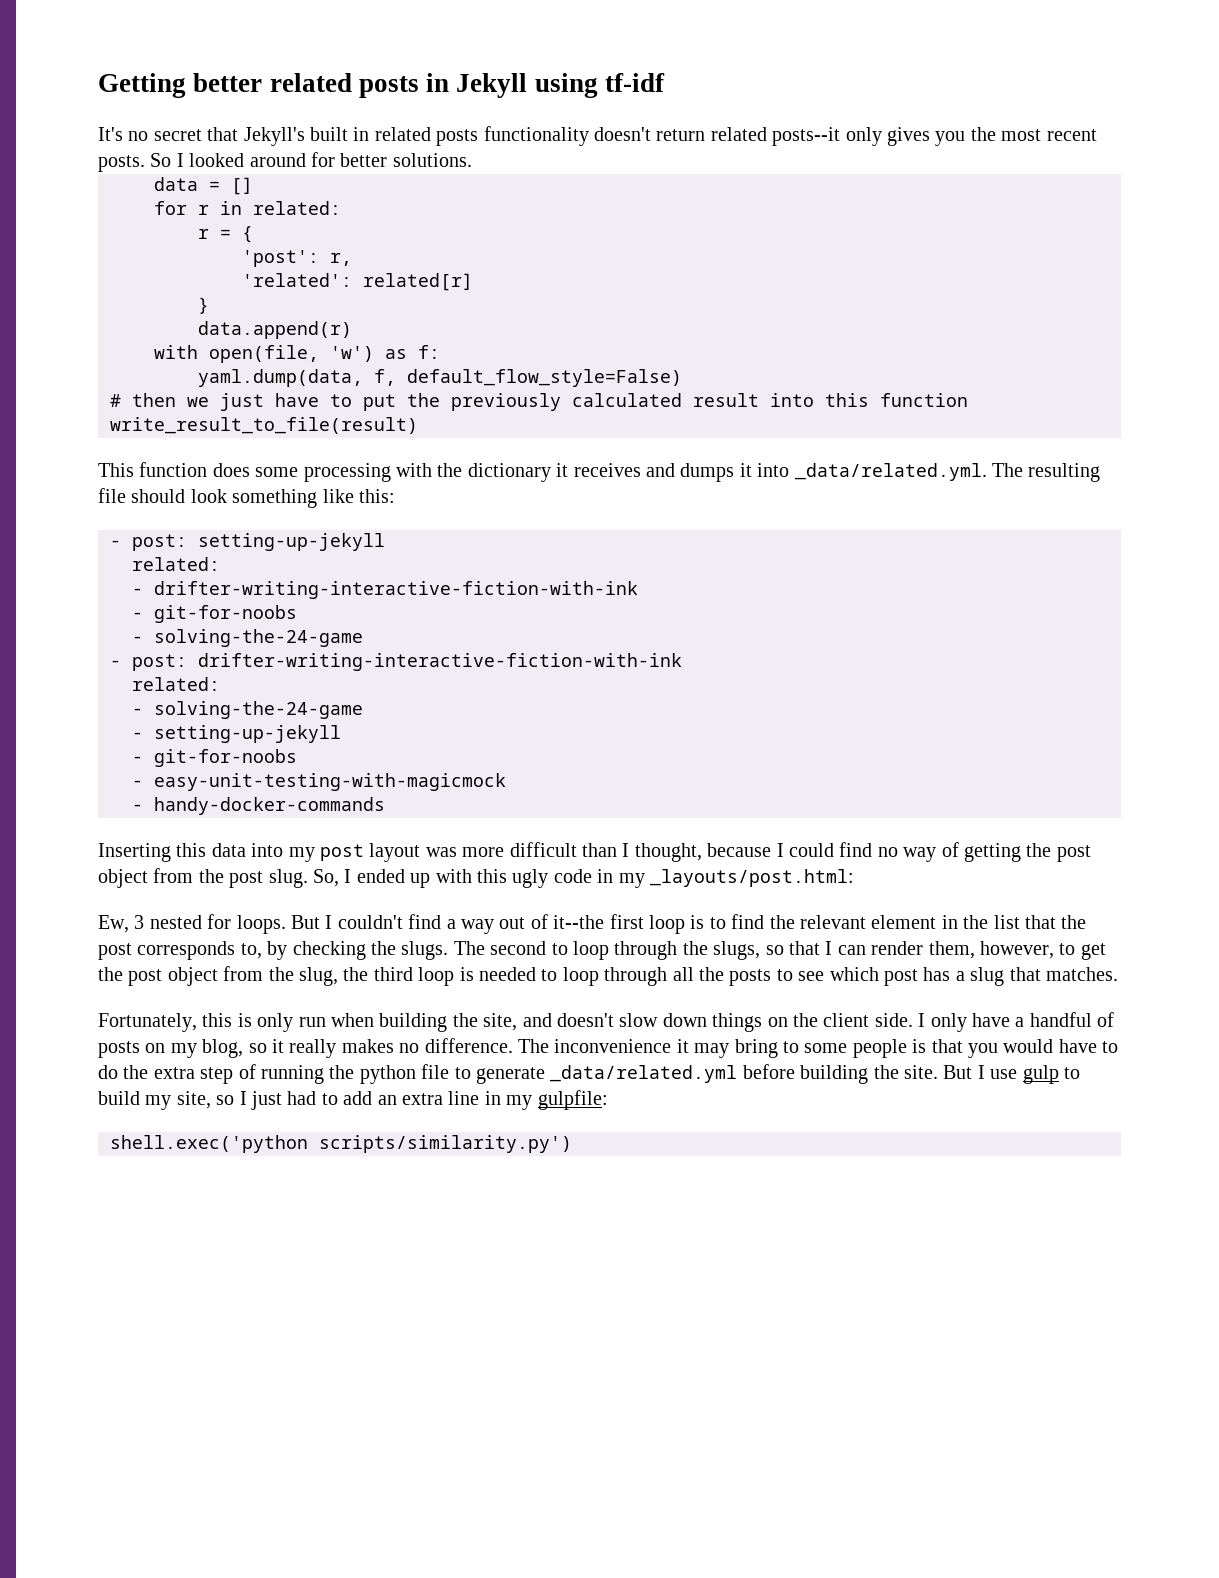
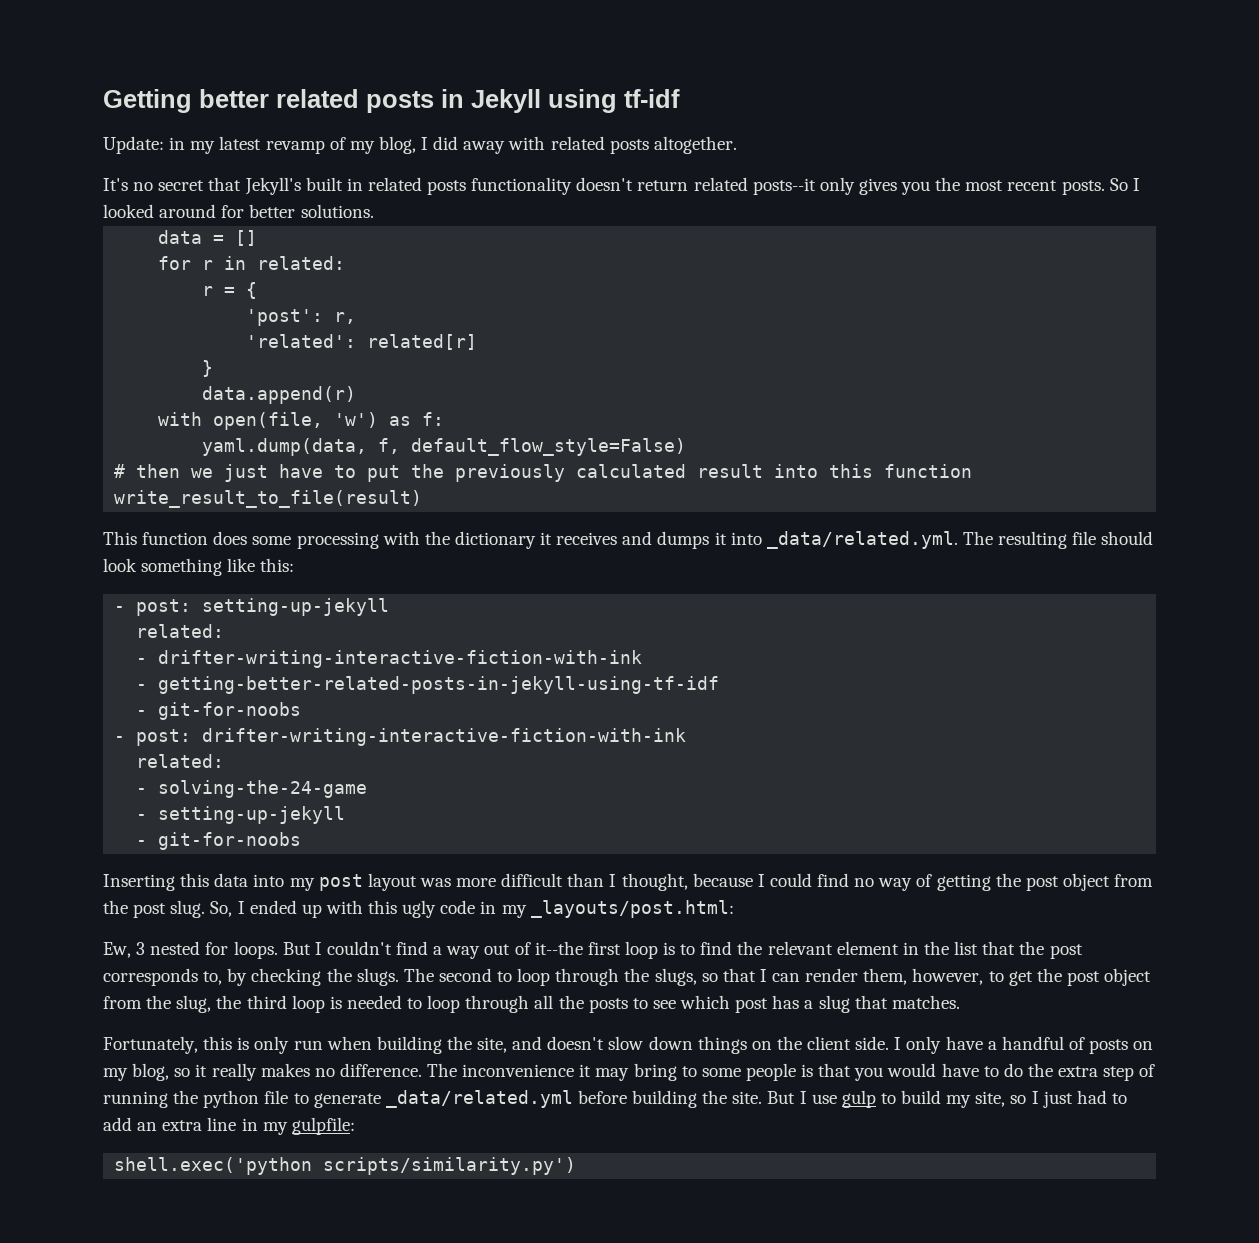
+ Update: in my latest revamp of my blog, I did away with related posts altogether.
  - drifter-writing-interactive-fiction-with-ink
+ - getting-better-related-posts-in-jekyll-using-tf-idf
  - git-for-noobs
- - solving-the-24-game
- - easy-unit-testing-with-magicmock
- - handy-docker-commands

